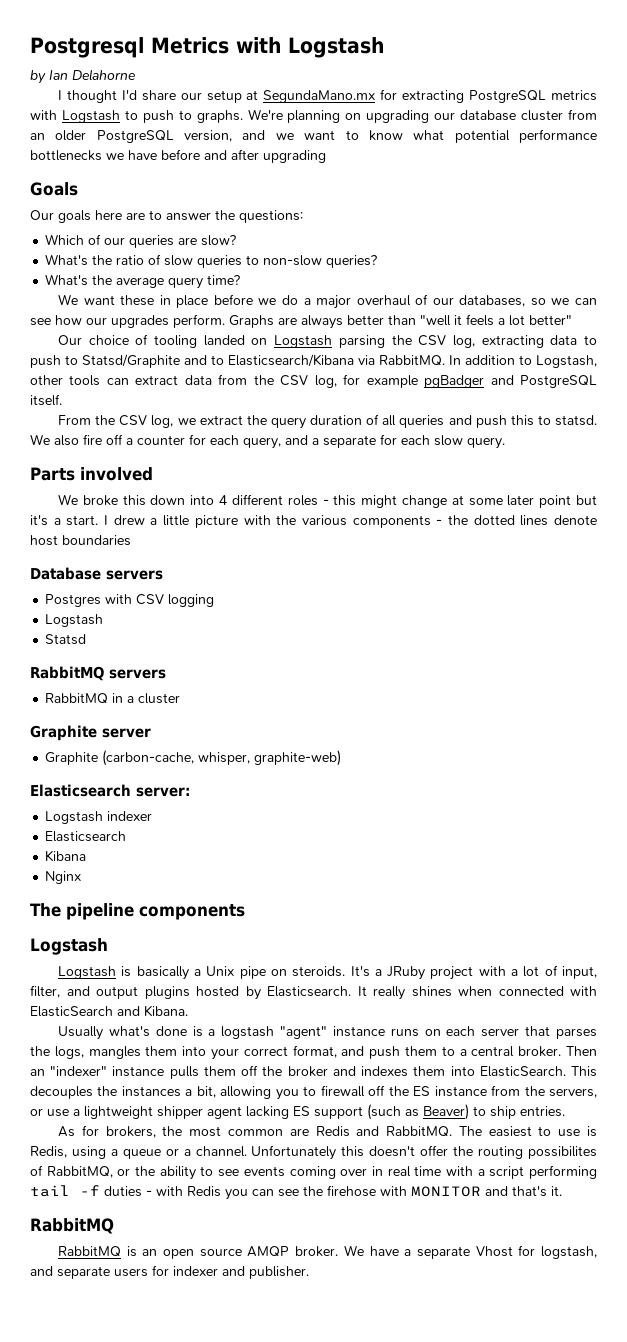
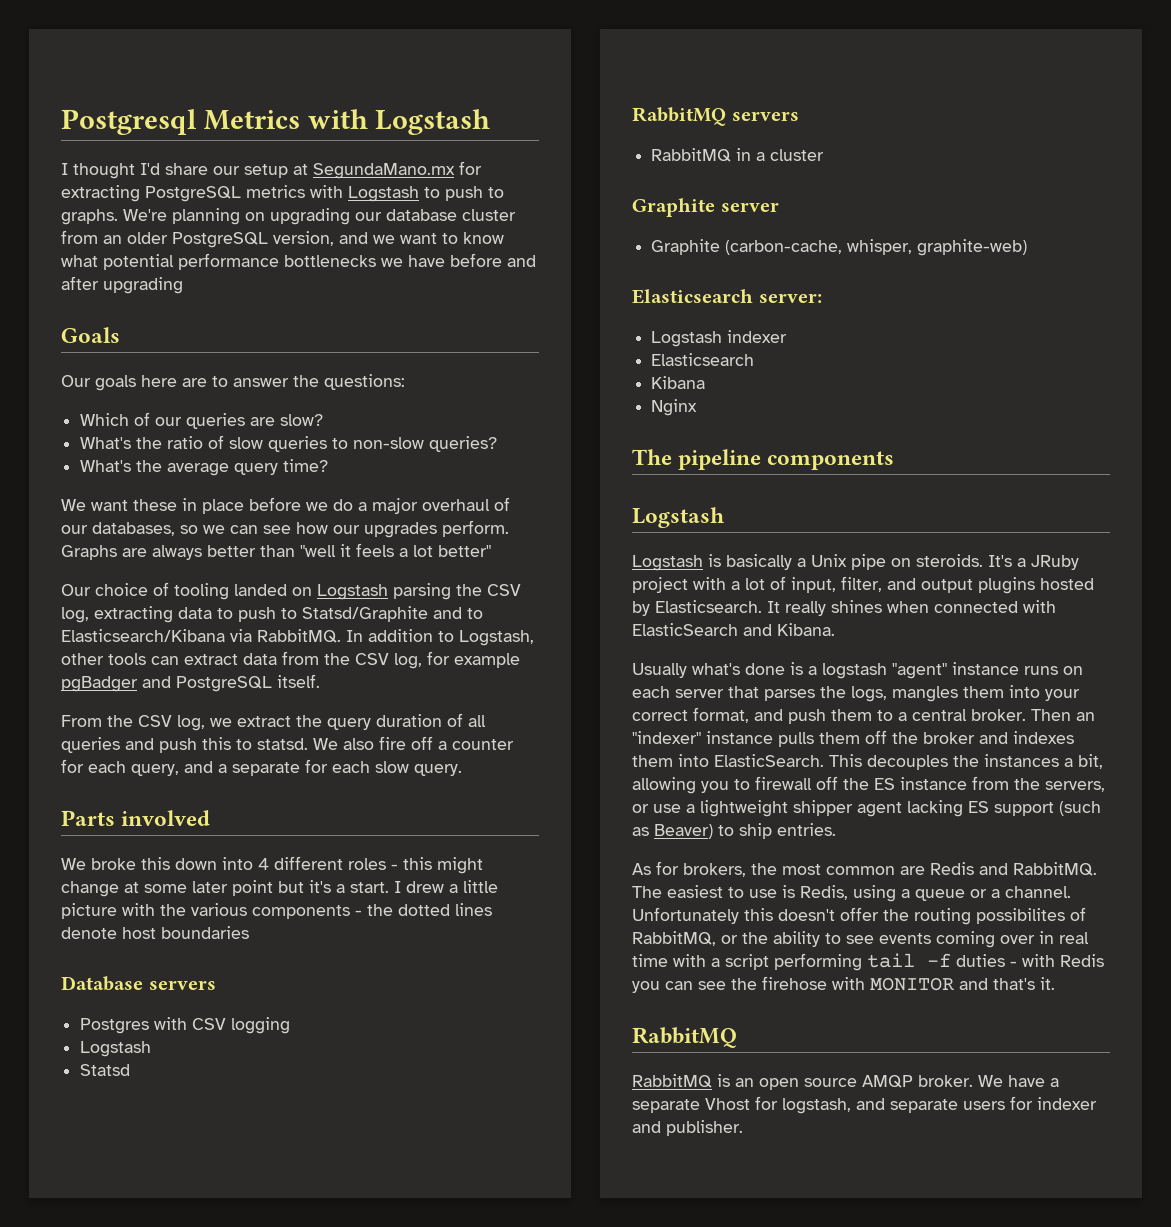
- by Ian Delahorne

